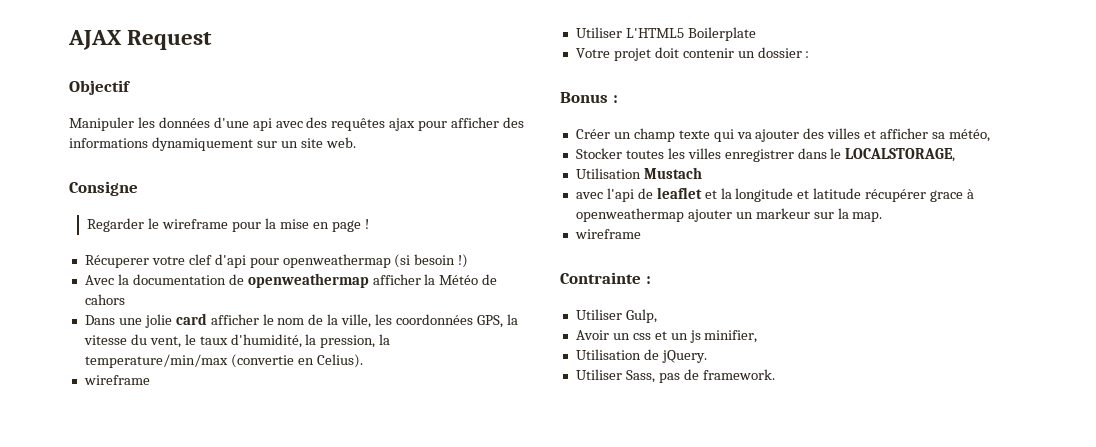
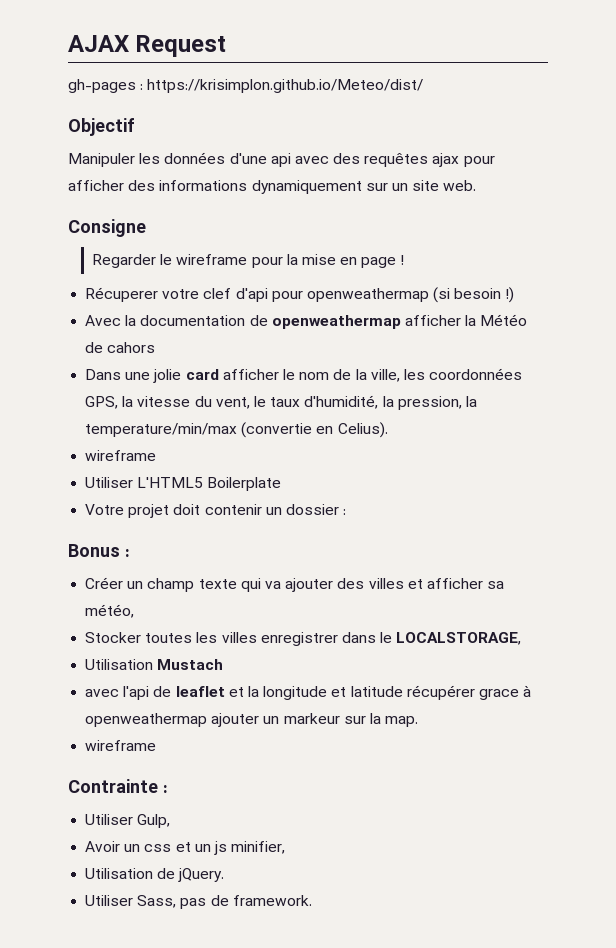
+ gh-pages : https://krisimplon.github.io/Meteo/dist/

